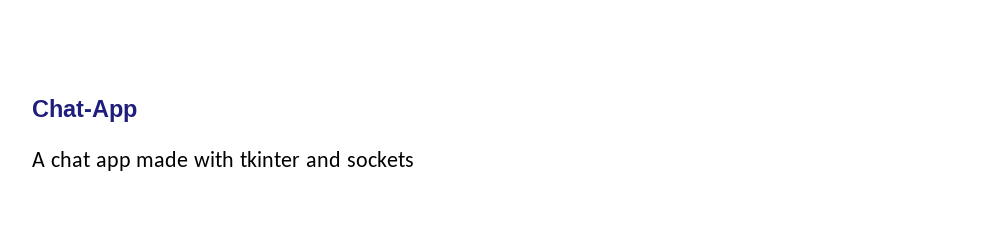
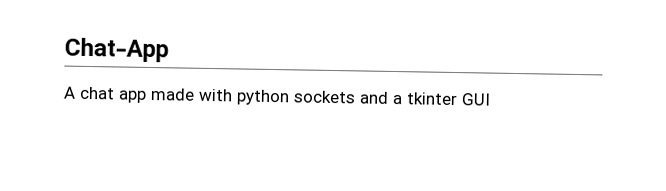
- A chat app made with tkinter and sockets
+ A chat app made with python sockets and a tkinter GUI

